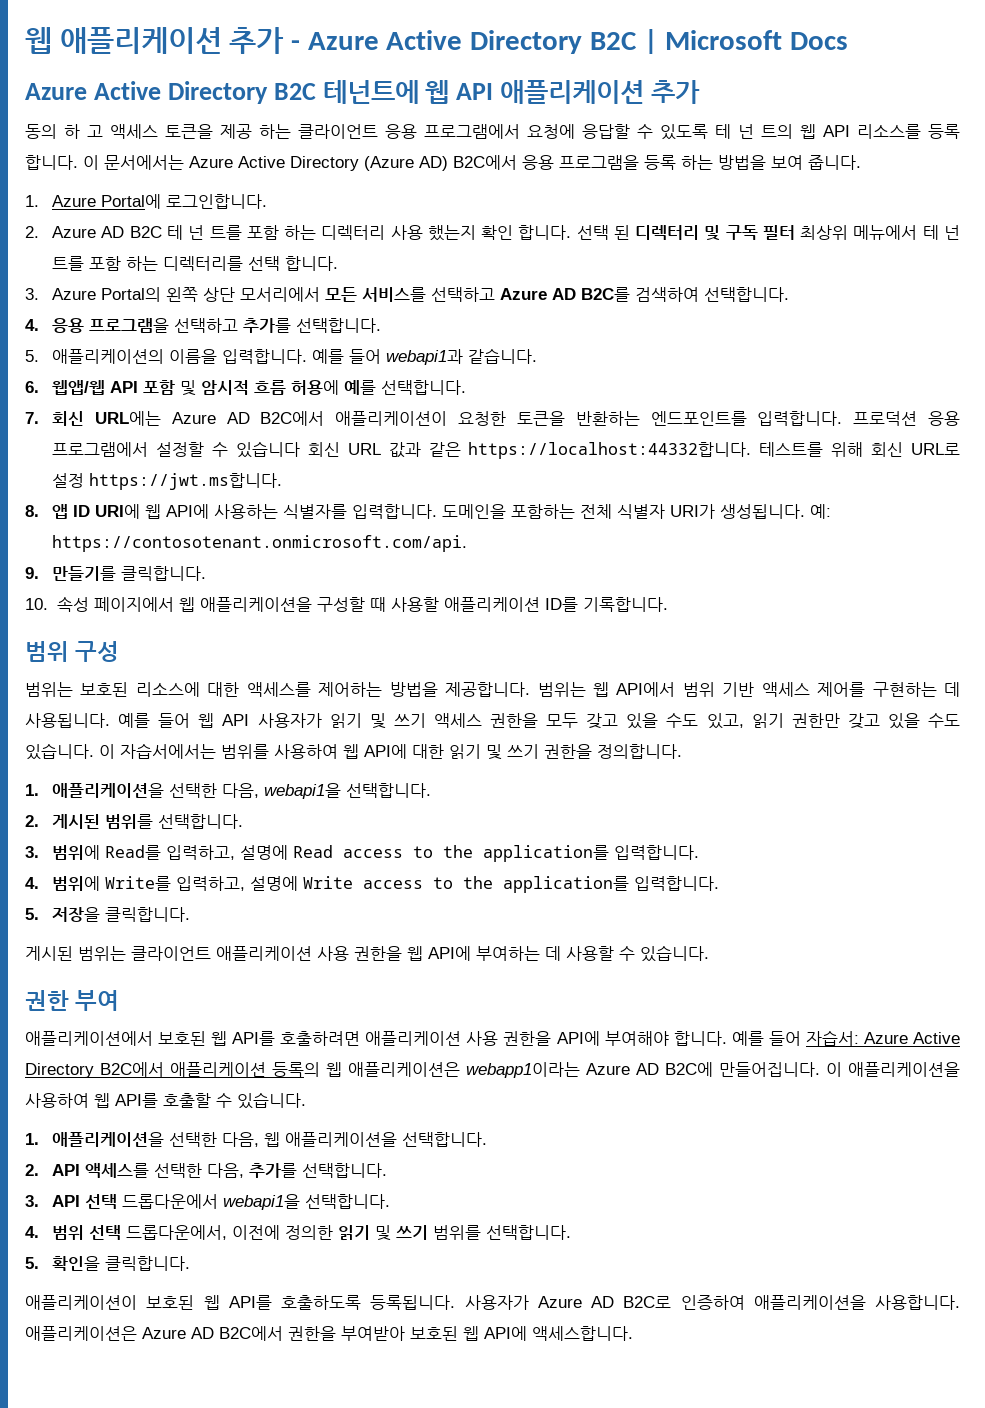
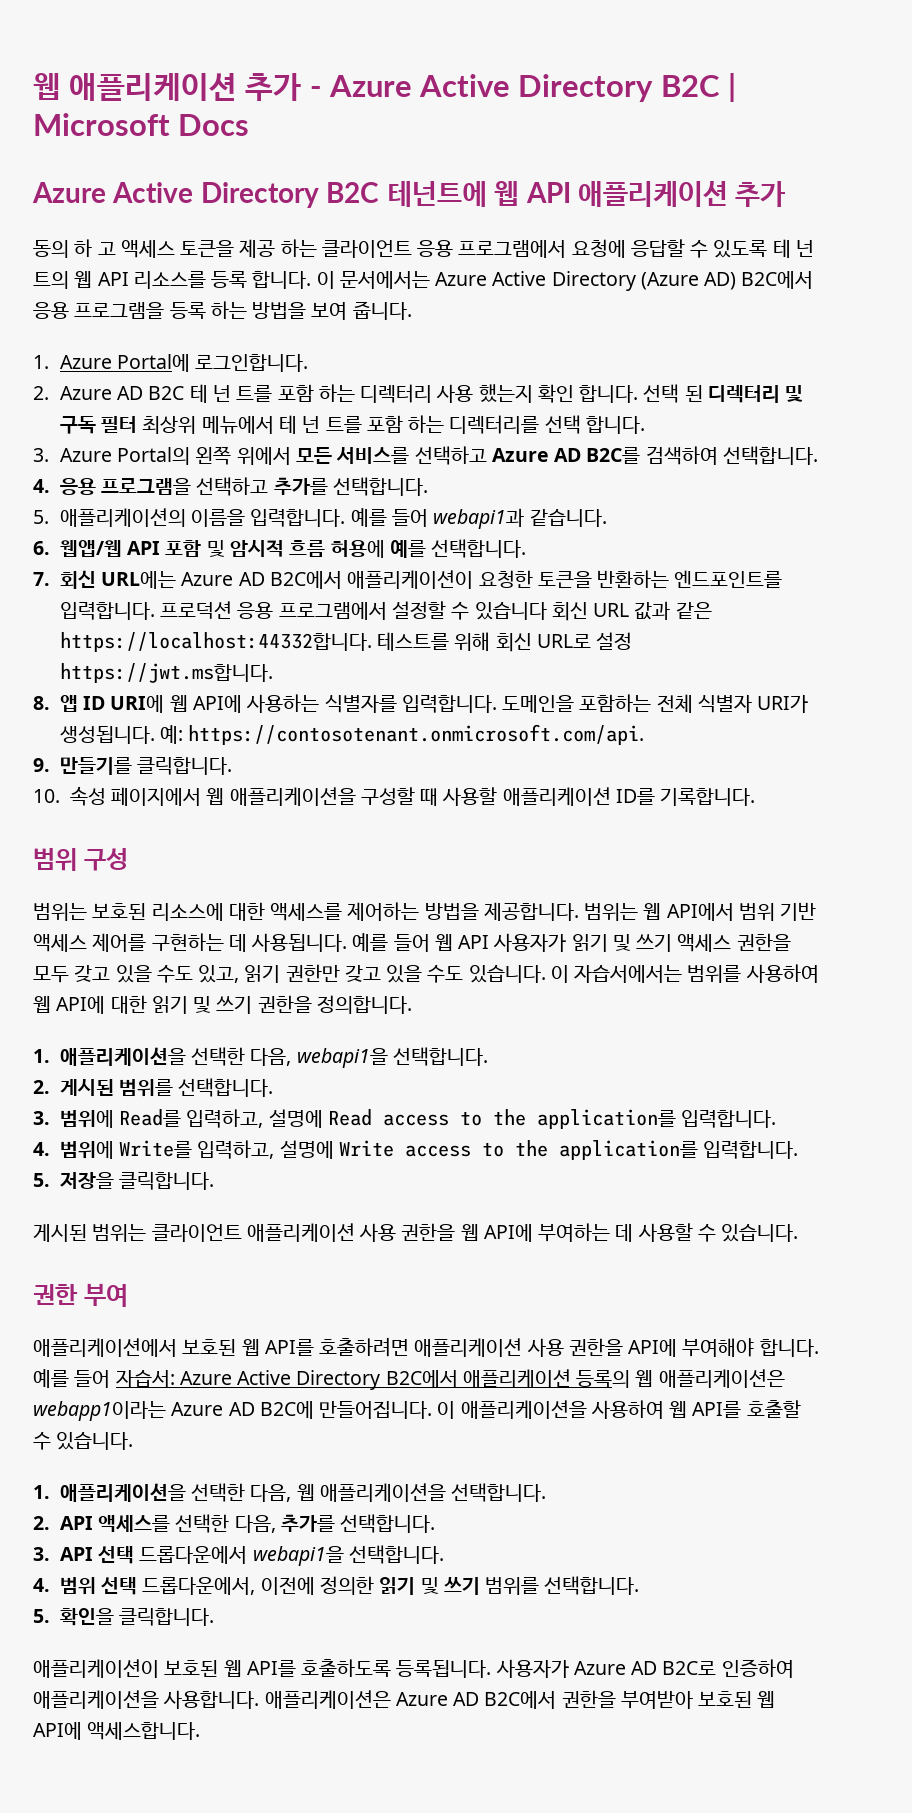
- 3. Azure Portal의 왼쪽 상단 모서리에서 모든 서비스를 선택하고 Azure AD B2C를 검색하여 선택합니다.
+ 3. Azure Portal의 왼쪽 위에서 모든 서비스를 선택하고 Azure AD B2C를 검색하여 선택합니다.

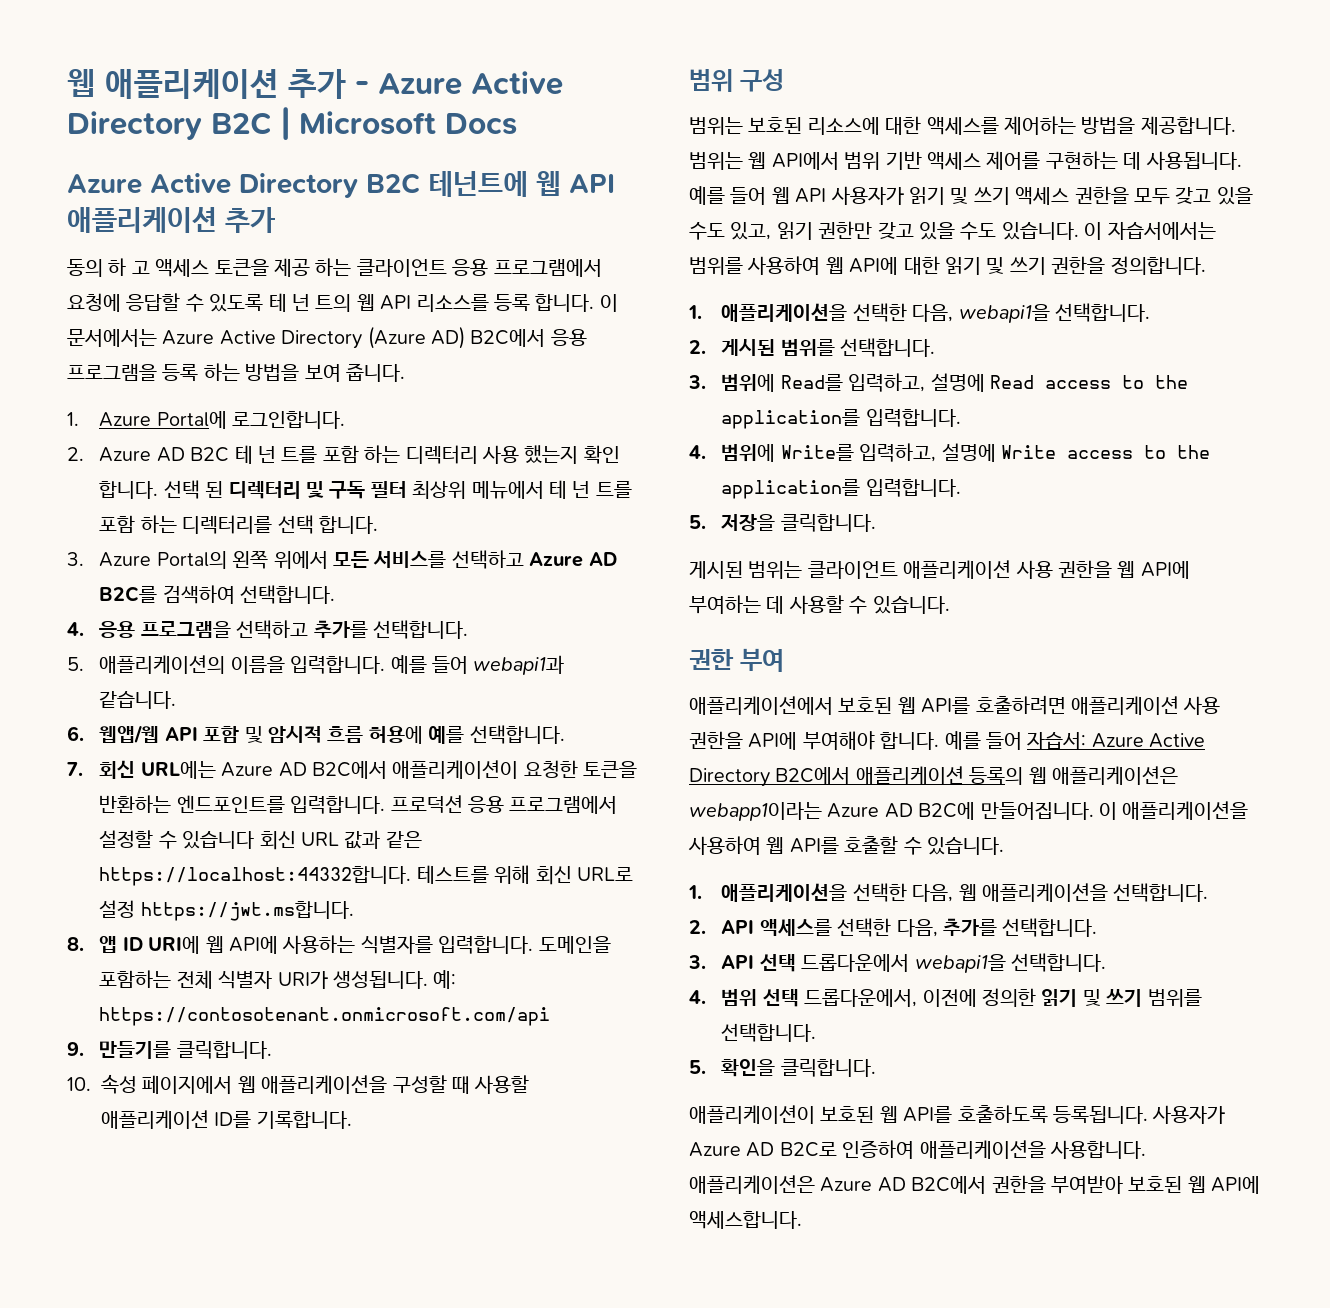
- 예: https://contosotenant.onmicrosoft.com/api.
+ 예: https://contosotenant.onmicrosoft.com/api

